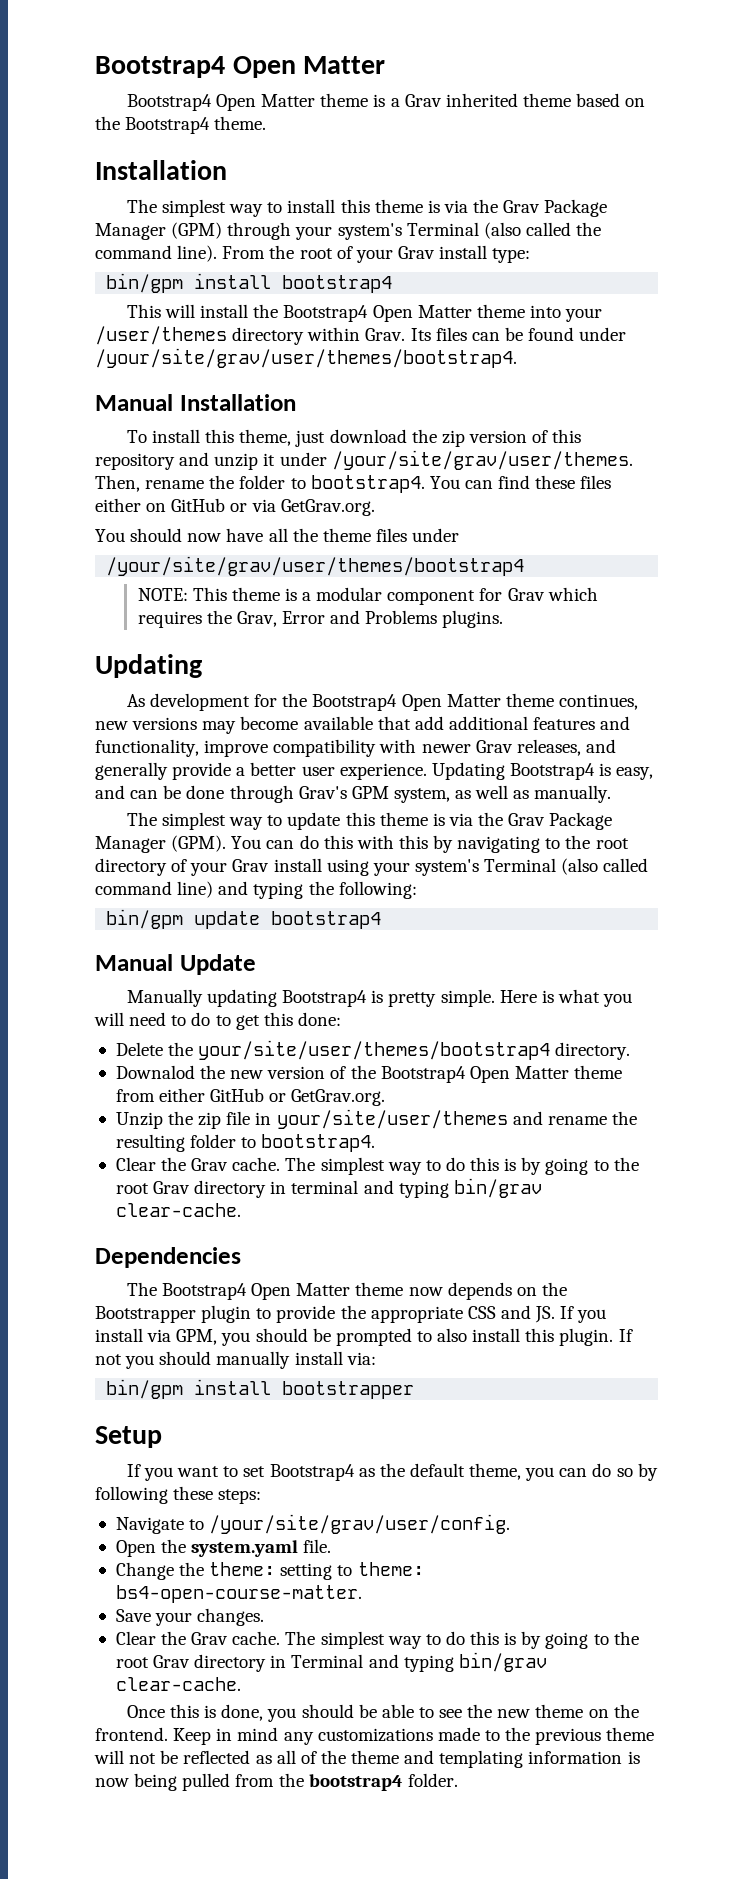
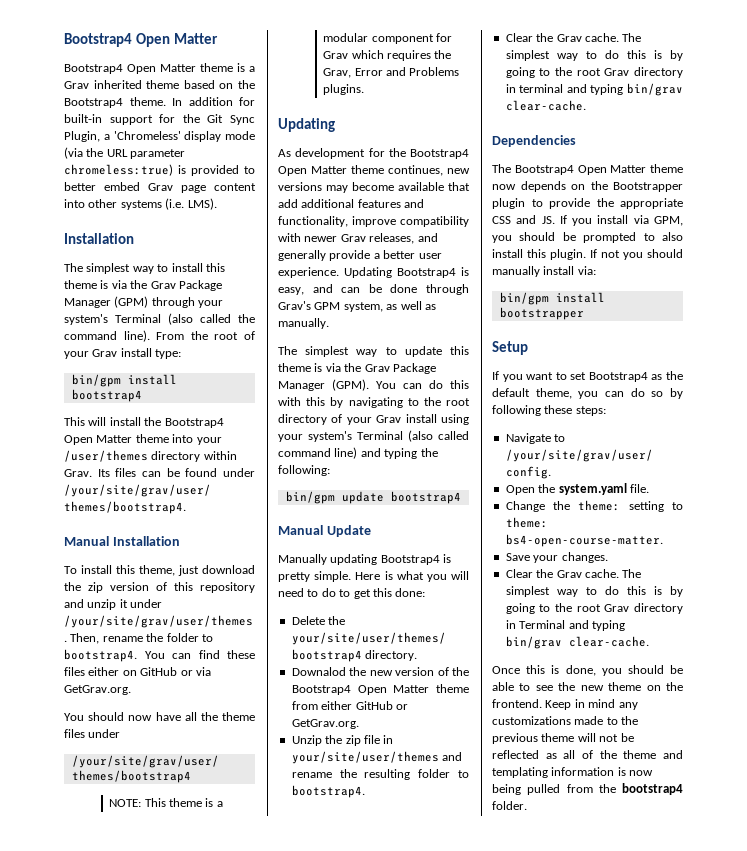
+ In addition for built-in support for the Git Sync Plugin, a 'Chromeless' display mode (via the URL parameter chromeless:true) is provided to better embed Grav page content into other systems (i.e. LMS).

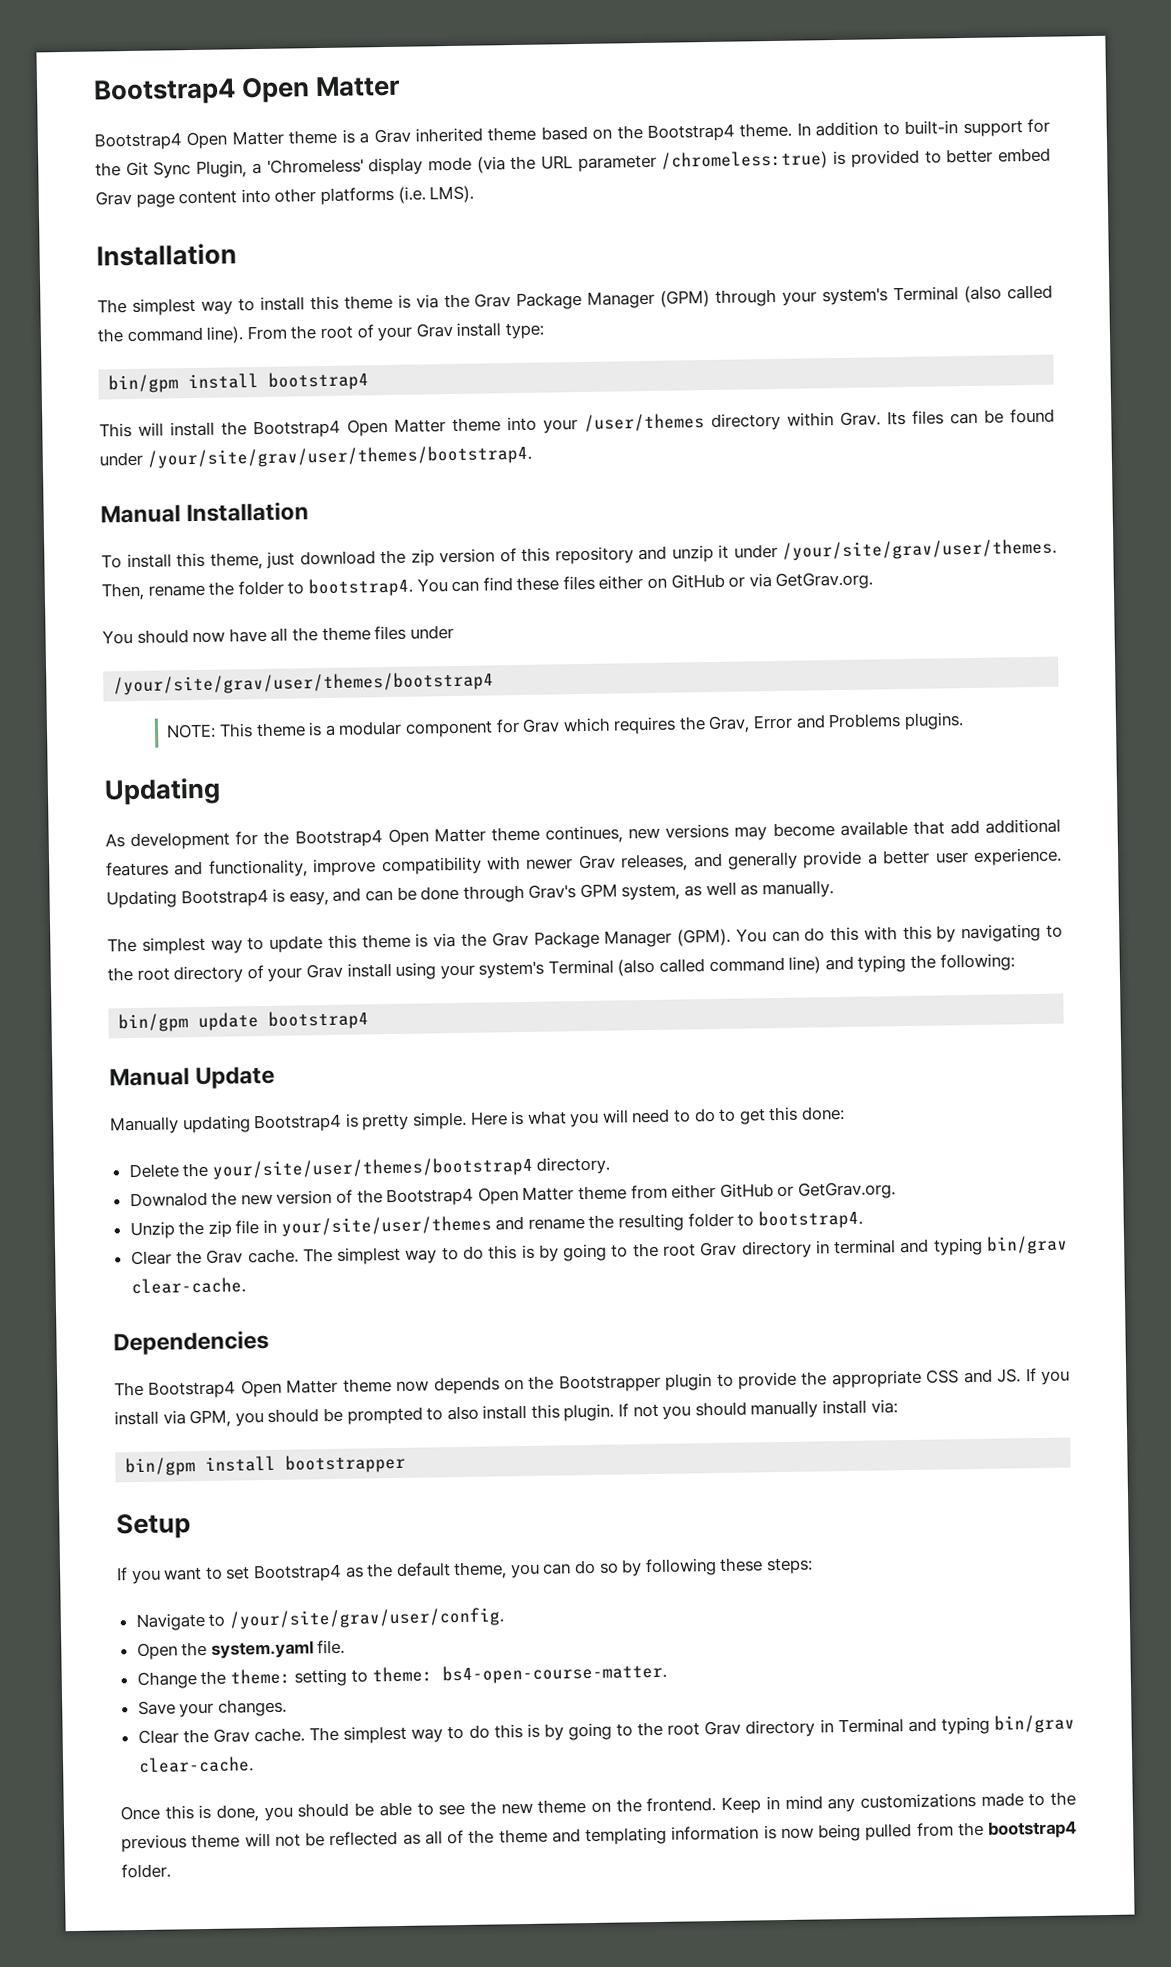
- In addition for built-in support for the Git Sync Plugin, a 'Chromeless' display mode (via the URL parameter chromeless:true) is provided to better embed Grav page content into other systems (i.e. LMS).
+ In addition to built-in support for the Git Sync Plugin, a 'Chromeless' display mode (via the URL parameter /chromeless:true) is provided to better embed Grav page content into other platforms (i.e. LMS).

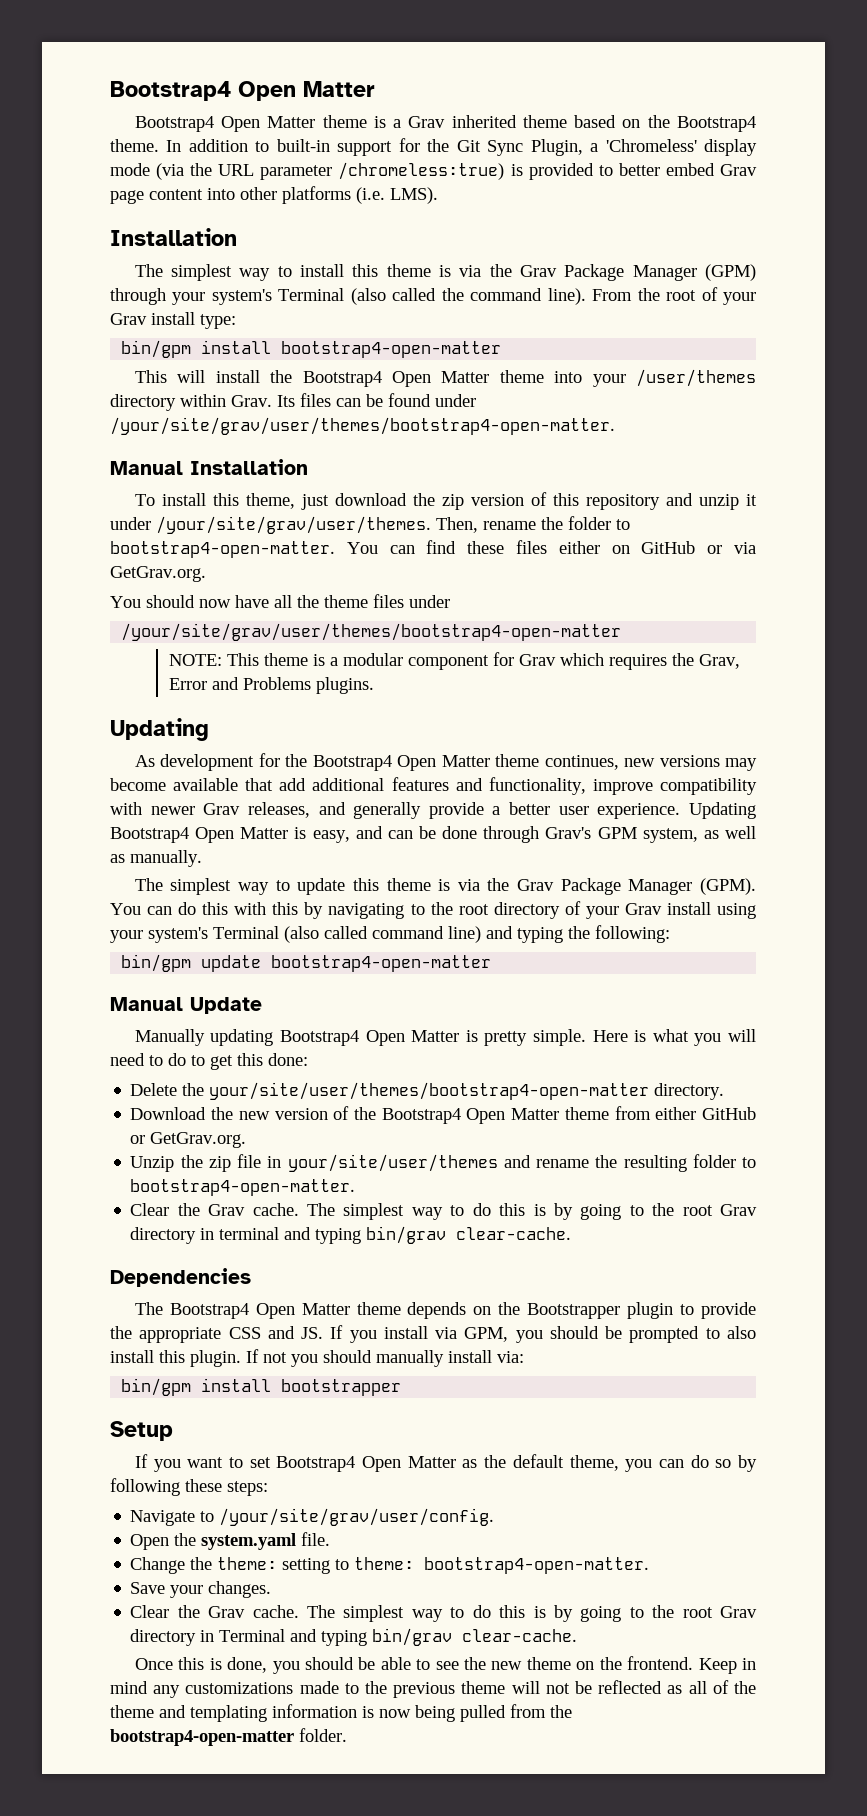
- bin/gpm install bootstrap4
+ bin/gpm install bootstrap4-open-matter
- Its files can be found under /your/site/grav/user/themes/bootstrap4.
+ Its files can be found under /your/site/grav/user/themes/bootstrap4-open-matter.
- Then, rename the folder to bootstrap4.
+ Then, rename the folder to bootstrap4-open-matter.
- /your/site/grav/user/themes/bootstrap4
+ /your/site/grav/user/themes/bootstrap4-open-matter
- Updating Bootstrap4 is easy, and can be done through Grav's GPM system, as well as manually.
+ Updating Bootstrap4 Open Matter is easy, and can be done through Grav's GPM system, as well as manually.
- bin/gpm update bootstrap4
+ bin/gpm update bootstrap4-open-matter
- Manually updating Bootstrap4 is pretty simple.
+ Manually updating Bootstrap4 Open Matter is pretty simple.
- Delete the your/site/user/themes/bootstrap4 directory.
+ Delete the your/site/user/themes/bootstrap4-open-matter directory.
- Downalod the new version of the Bootstrap4 Open Matter theme from either GitHub or GetGrav.org.
+ Download the new version of the Bootstrap4 Open Matter theme from either GitHub or GetGrav.org.
- Unzip the zip file in your/site/user/themes and rename the resulting folder to bootstrap4.
+ Unzip the zip file in your/site/user/themes and rename the resulting folder to bootstrap4-open-matter.
- The Bootstrap4 Open Matter theme now depends on the Bootstrapper plugin to provide the appropriate CSS and JS. If you install via GPM, you should be prompted to also install this plugin.
+ The Bootstrap4 Open Matter theme depends on the Bootstrapper plugin to provide the appropriate CSS and JS. If you install via GPM, you should be prompted to also install this plugin.
- If you want to set Bootstrap4 as the default theme, you can do so by following these steps:
+ If you want to set Bootstrap4 Open Matter as the default theme, you can do so by following these steps:
- Change the theme: setting to theme: bs4-open-course-matter.
+ Change the theme: setting to theme: bootstrap4-open-matter.
- Keep in mind any customizations made to the previous theme will not be reflected as all of the theme and templating information is now being pulled from the bootstrap4 folder.
+ Keep in mind any customizations made to the previous theme will not be reflected as all of the theme and templating information is now being pulled from the bootstrap4-open-matter folder.

